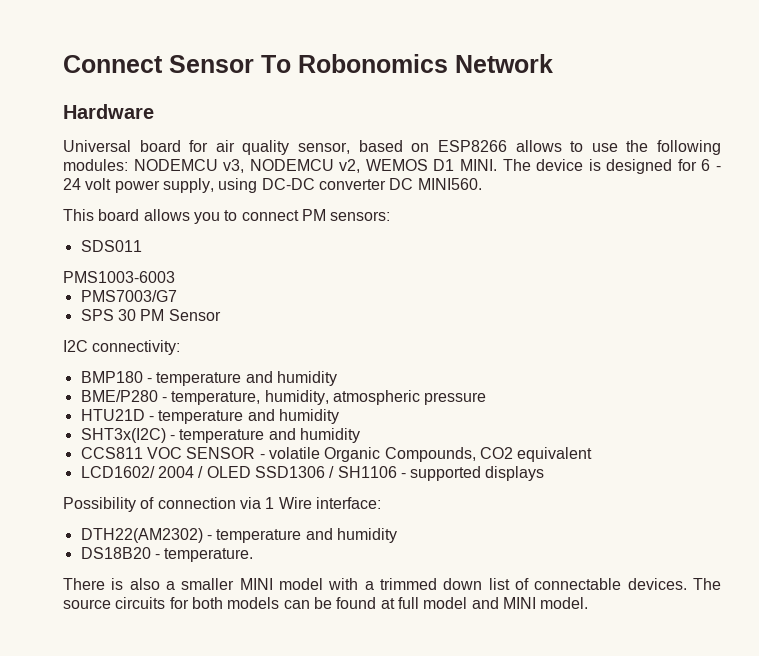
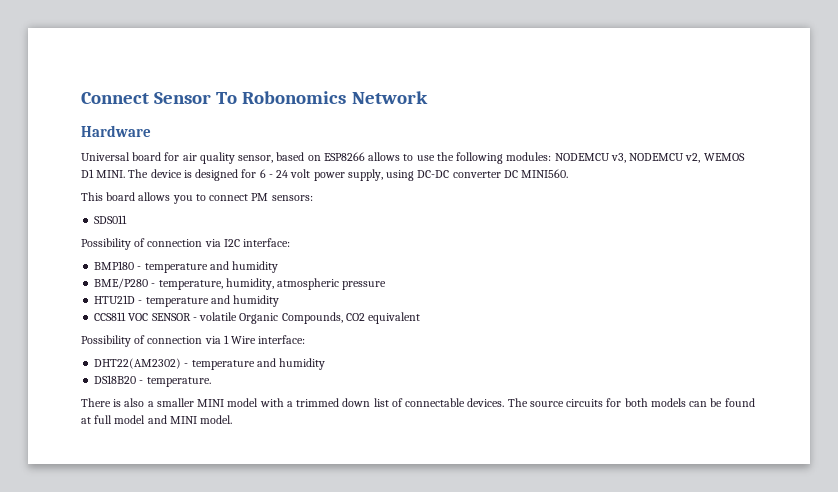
- PMS1003-6003
- PMS7003/G7
- SPS 30 PM Sensor
- I2C connectivity:
+ Possibility of connection via I2C interface:
- SHT3x(I2C) - temperature and humidity
- LCD1602/ 2004 / OLED SSD1306 / SH1106 - supported displays
- DTH22(AM2302) - temperature and humidity
+ DHT22(AM2302) - temperature and humidity

